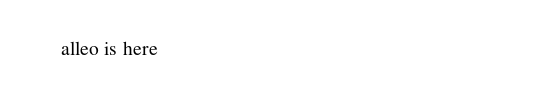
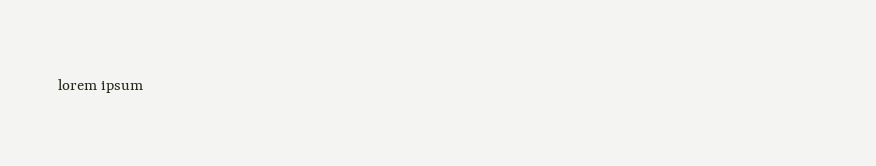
- alleo is here
+ lorem ipsum

